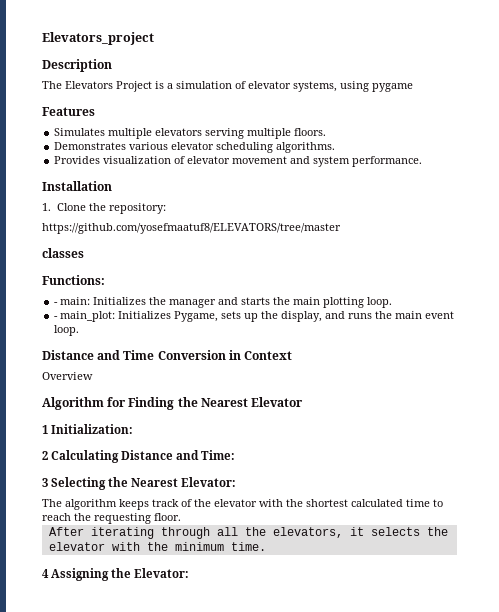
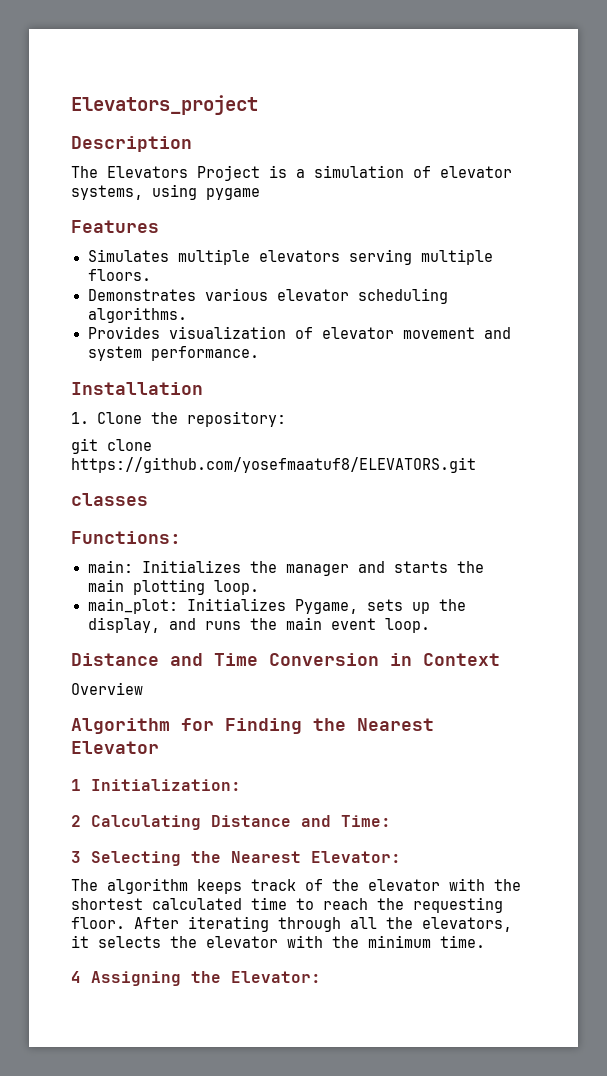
- https://github.com/yosefmaatuf8/ELEVATORS/tree/master
+ git clone https://github.com/yosefmaatuf8/ELEVATORS.git
- - main: Initializes the manager and starts the main plotting loop.
+ main: Initializes the manager and starts the main plotting loop.
- - main_plot: Initializes Pygame, sets up the display, and runs the main event loop.
+ main_plot: Initializes Pygame, sets up the display, and runs the main event loop.
- The algorithm keeps track of the elevator with the shortest calculated time to reach the requesting floor.
- After iterating through all the elevators, it selects the elevator with the minimum time.
+ The algorithm keeps track of the elevator with the shortest calculated time to reach the requesting floor. After iterating through all the elevators, it selects the elevator with the minimum time.

